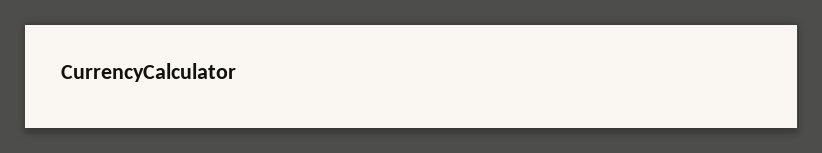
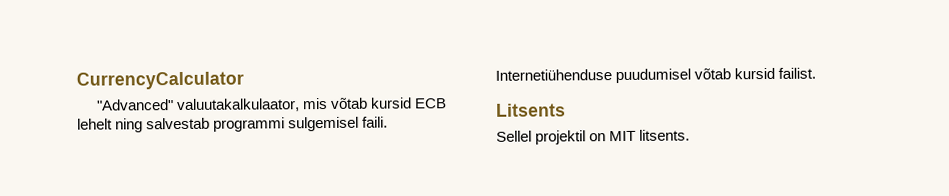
+ "Advanced" valuutakalkulaator, mis võtab kursid ECB lehelt ning salvestab programmi sulgemisel faili. Internetiühenduse puudumisel võtab kursid failist.
+ Litsents
+ Sellel projektil on MIT litsents.

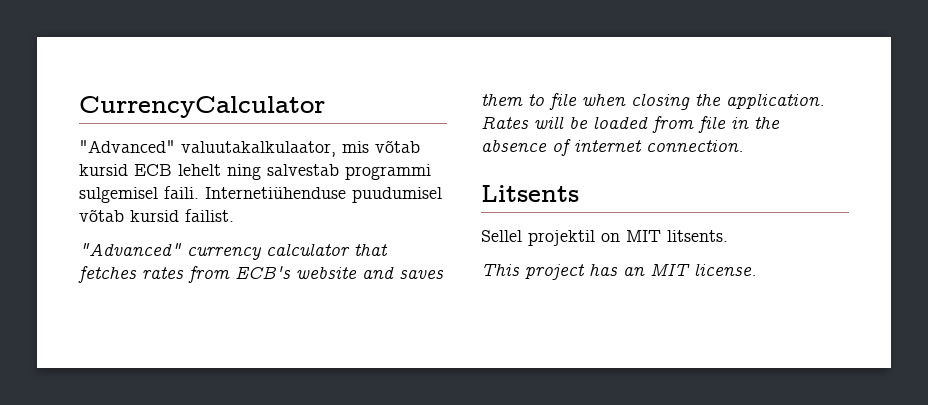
+ "Advanced" currency calculator that fetches rates from ECB's website and saves them to file when closing the application. Rates will be loaded from file in the absence of internet connection.
+ This project has an MIT license.

